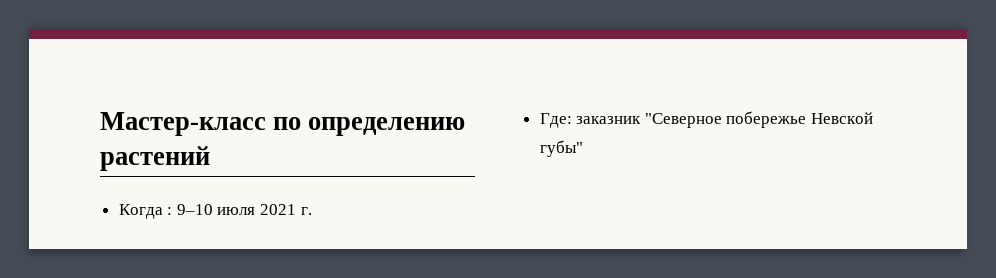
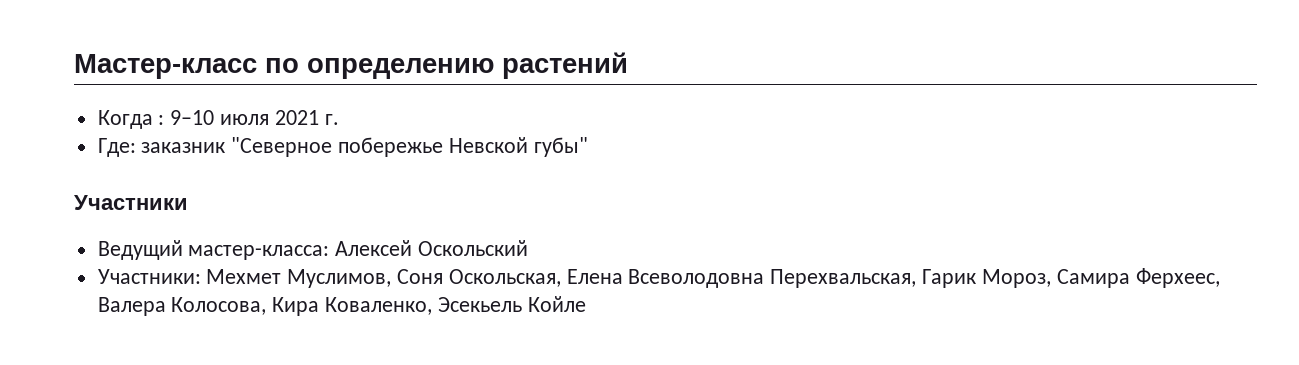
+ Участники
+ Ведущий мастер-класса: Алексей Оскольский
+ Участники: Мехмет Муслимов, Соня Оскольская, Елена Всеволодовна Перехвальская, Гарик Мороз, Самира Ферхеес, Валера Колосова, Кира Коваленко, Эсекьель Койле

